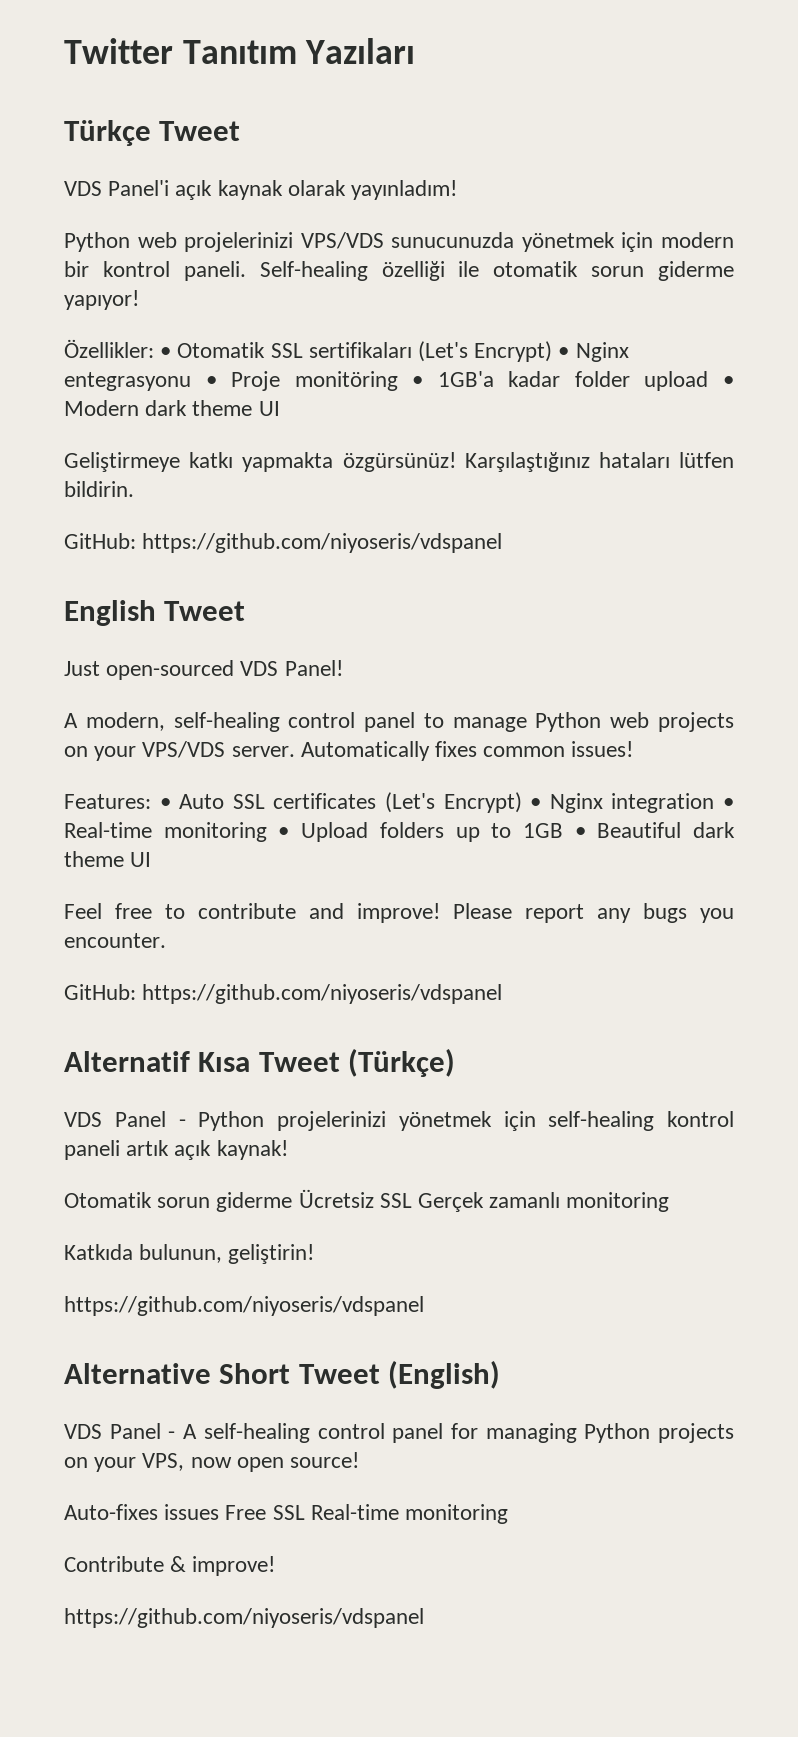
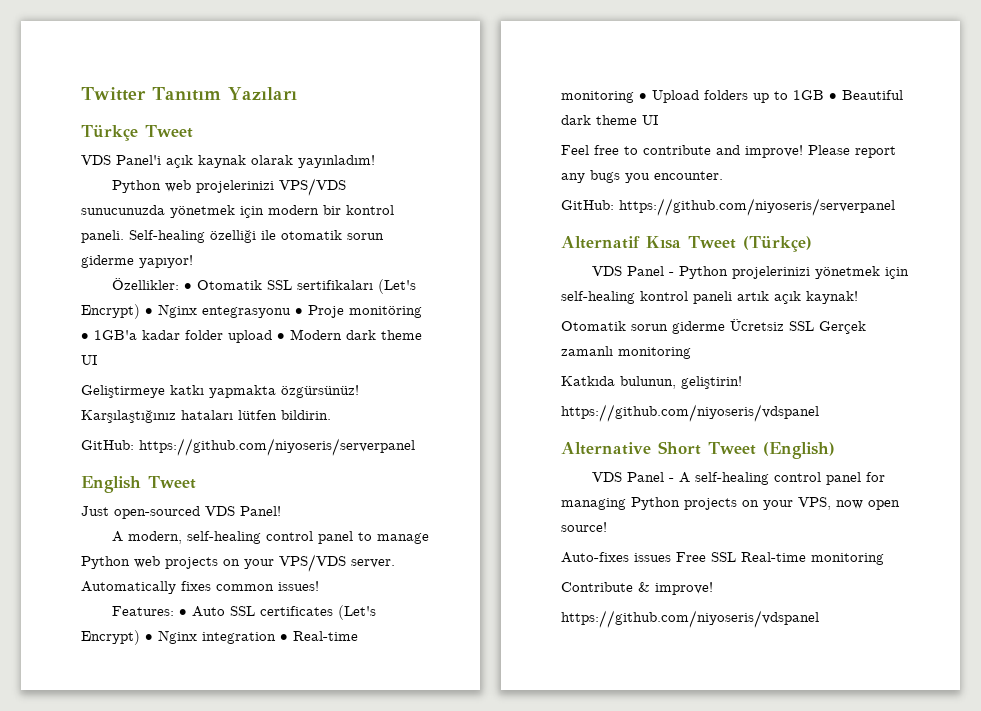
  Karşılaştığınız hataları lütfen bildirin.
- GitHub: https://github.com/niyoseris/vdspanel
+ GitHub: https://github.com/niyoseris/serverpanel
  Please report any bugs you encounter.
- GitHub: https://github.com/niyoseris/vdspanel
+ GitHub: https://github.com/niyoseris/serverpanel

